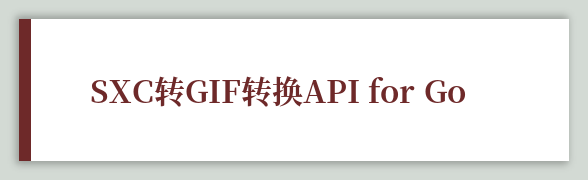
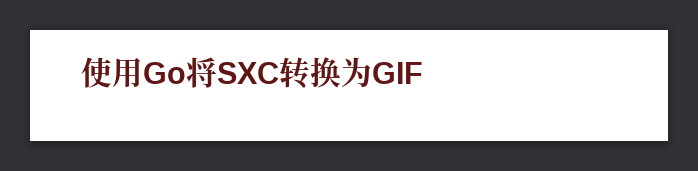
- SXC转GIF转换API for Go
+ 使用Go将SXC转换为GIF

